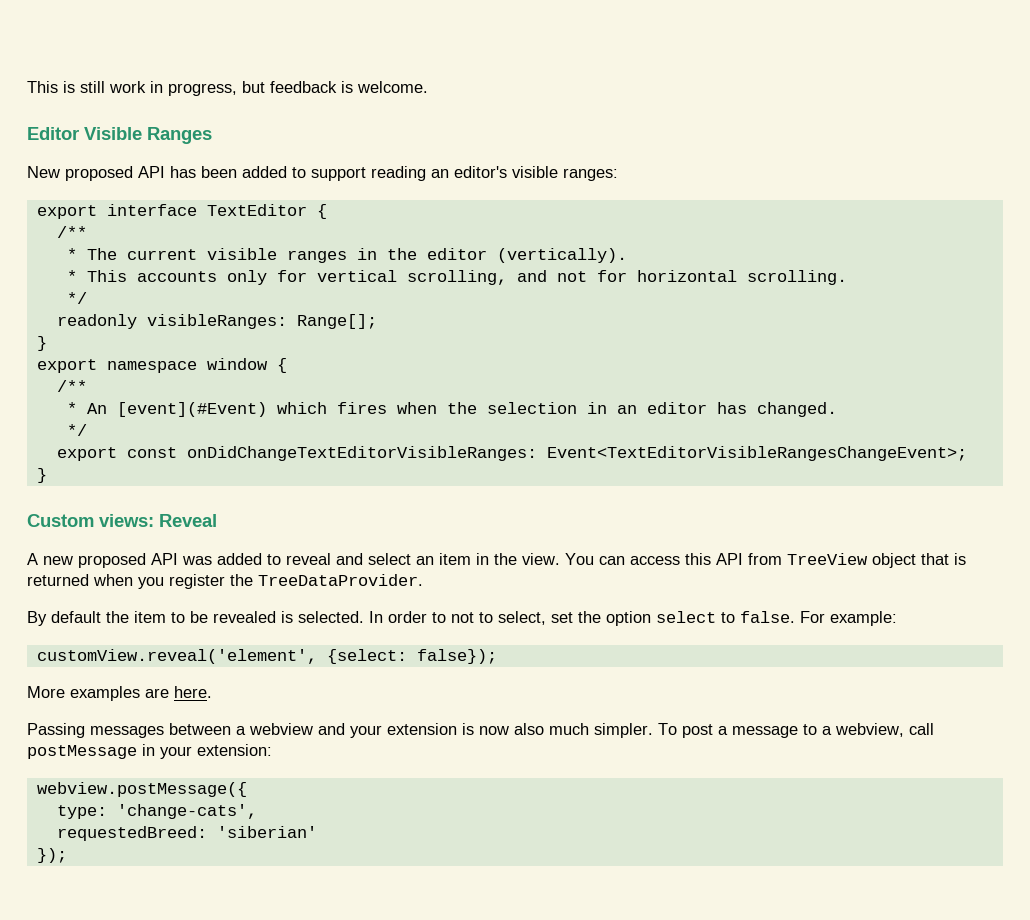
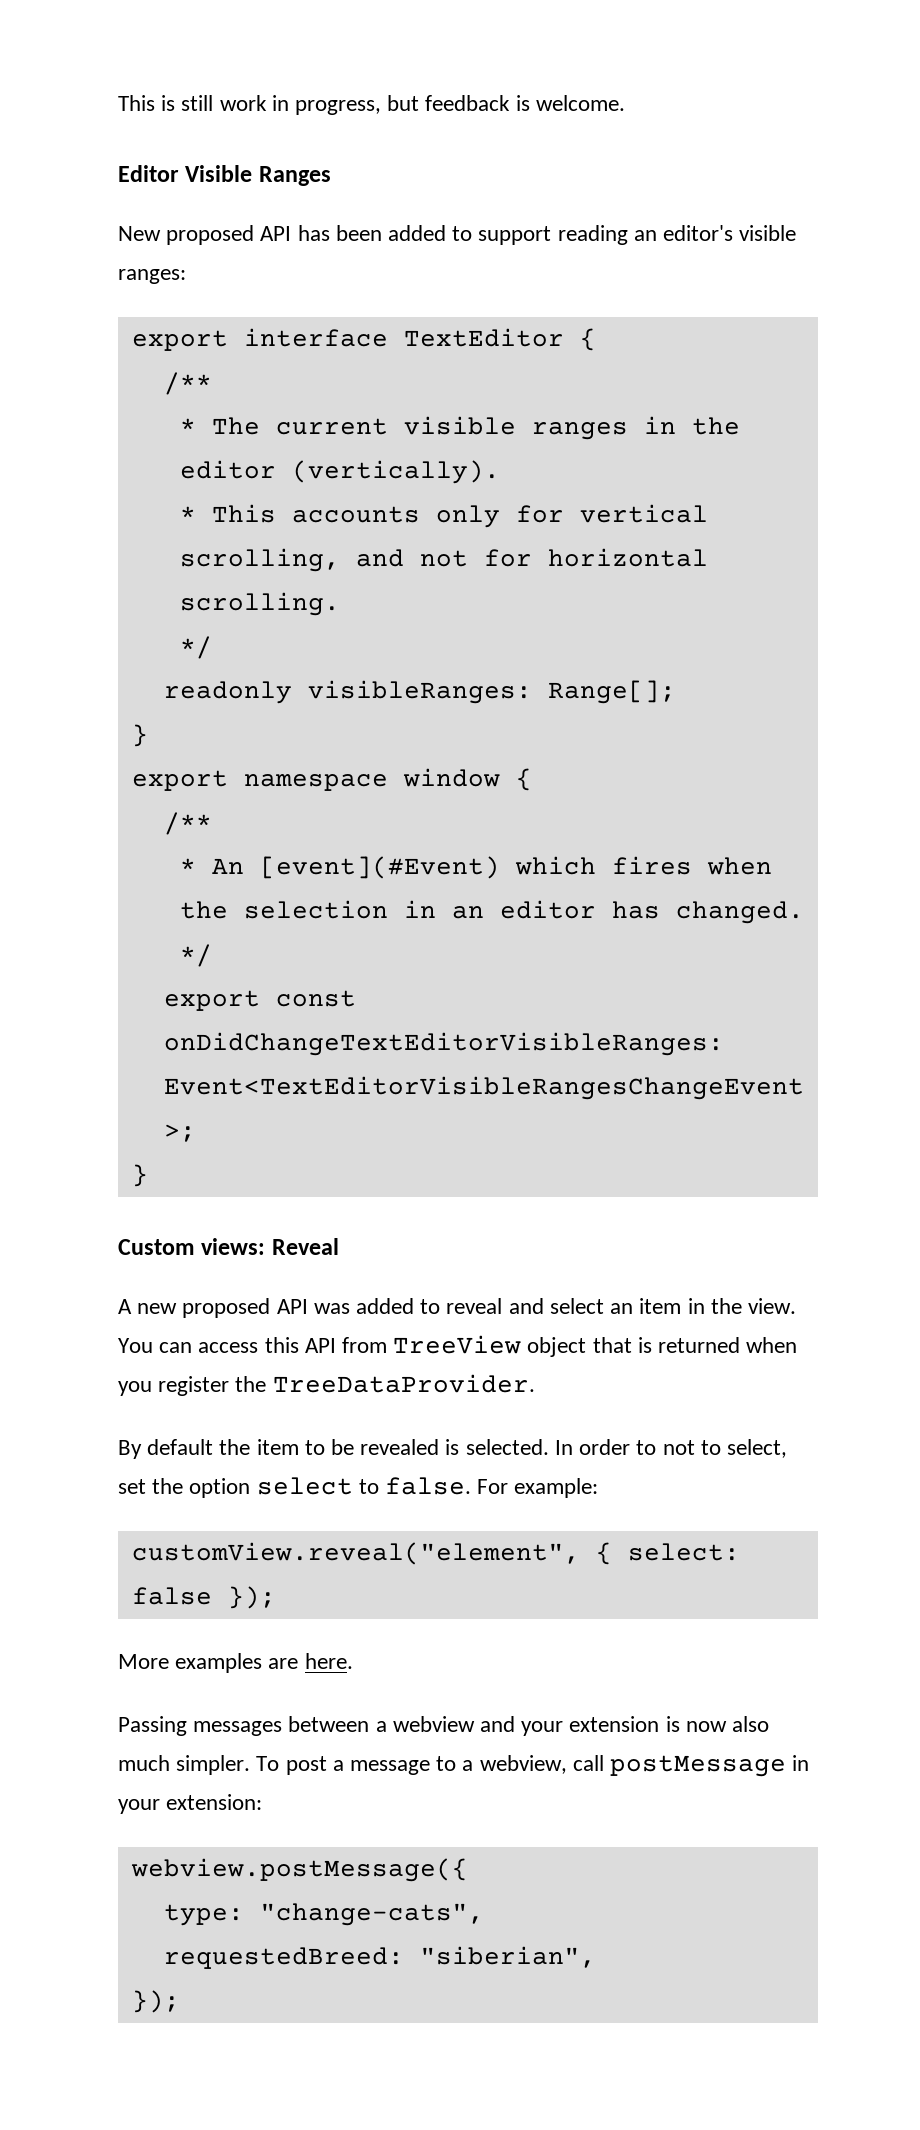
- customView.reveal('element', {select: false});
+ customView.reveal("element", { select: false });
- type: 'change-cats',
+ type: "change-cats",
- requestedBreed: 'siberian'
+ requestedBreed: "siberian",

